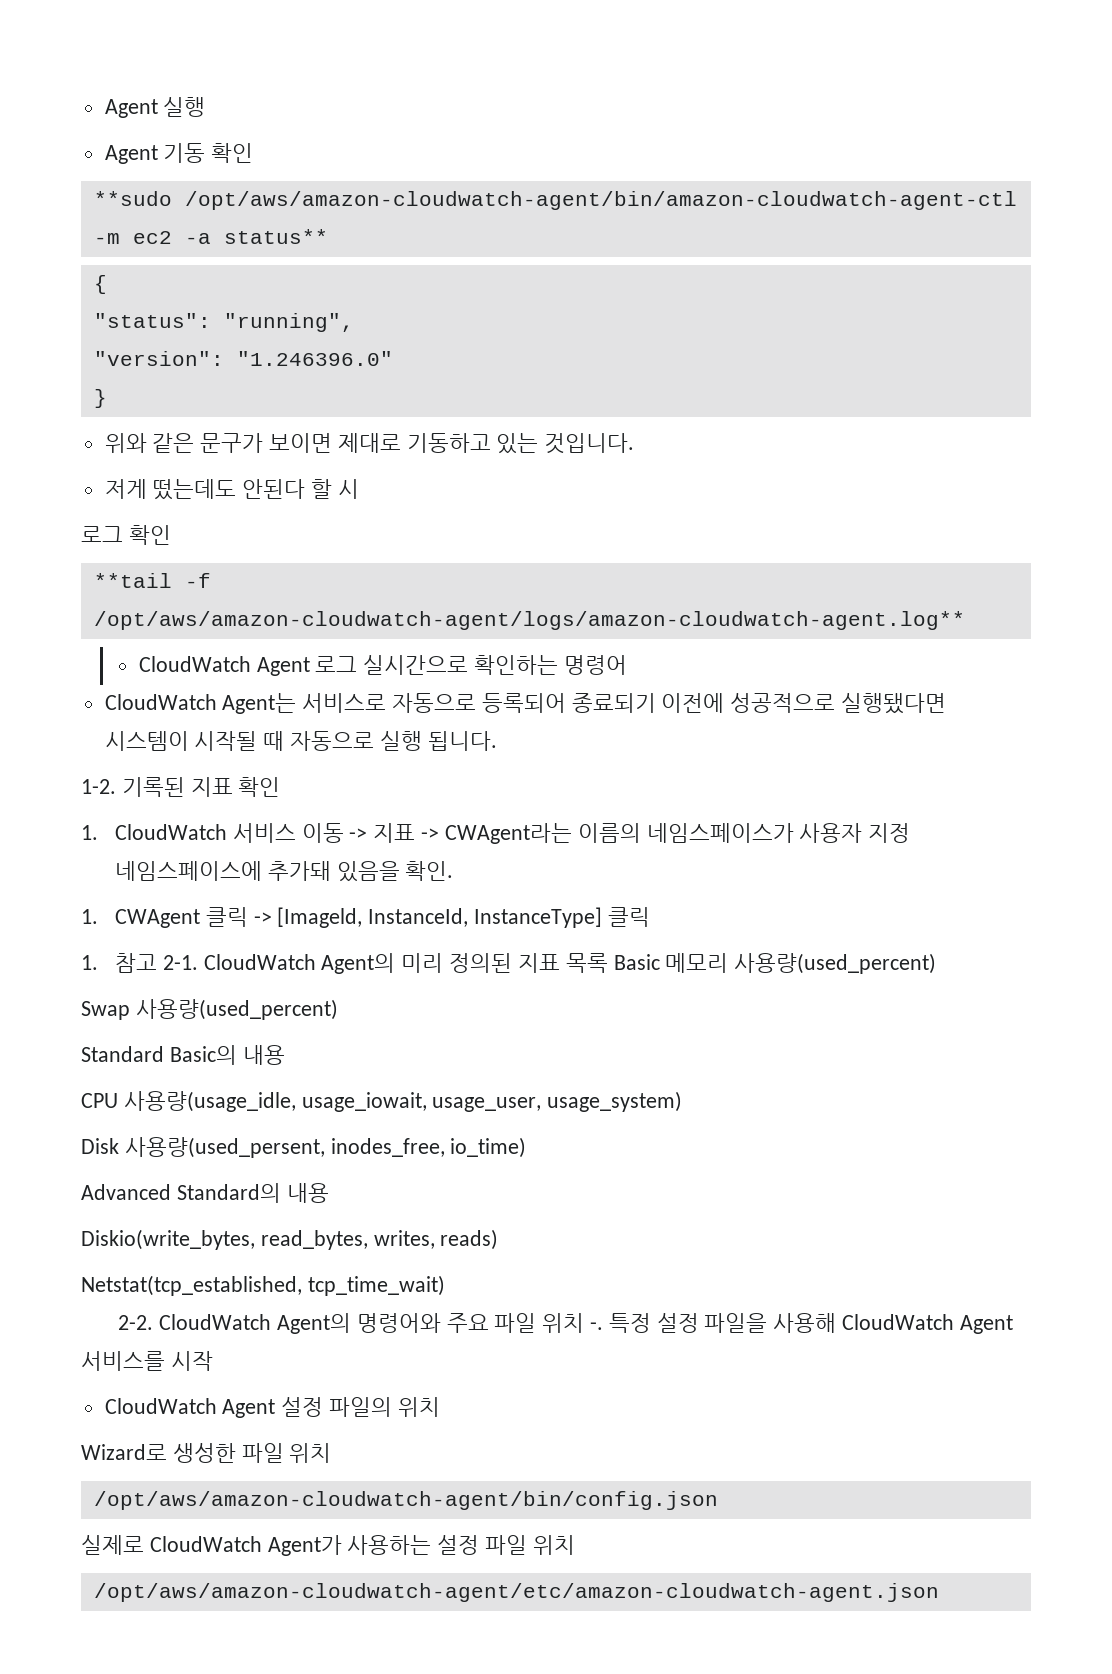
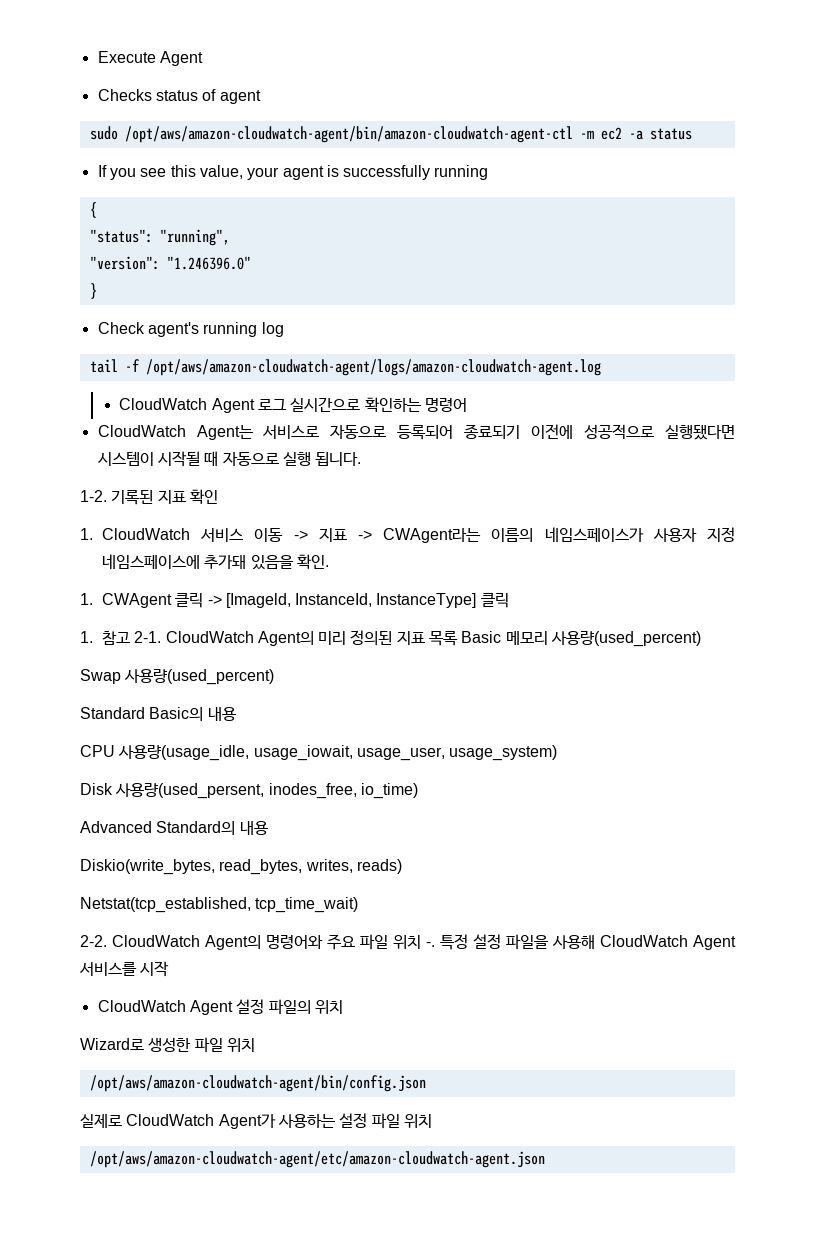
- Agent 실행
- Agent 기동 확인
- **sudo /opt/aws/amazon-cloudwatch-agent/bin/amazon-cloudwatch-agent-ctl -m ec2 -a status**
+ Execute Agent
+ Checks status of agent
+ sudo /opt/aws/amazon-cloudwatch-agent/bin/amazon-cloudwatch-agent-ctl -m ec2 -a status
+ If you see this value, your agent is successfully running
- 위와 같은 문구가 보이면 제대로 기동하고 있는 것입니다.
- 저게 떴는데도 안된다 할 시
- 로그 확인
- **tail -f /opt/aws/amazon-cloudwatch-agent/logs/amazon-cloudwatch-agent.log**
+ Check agent's running log
+ tail -f /opt/aws/amazon-cloudwatch-agent/logs/amazon-cloudwatch-agent.log

